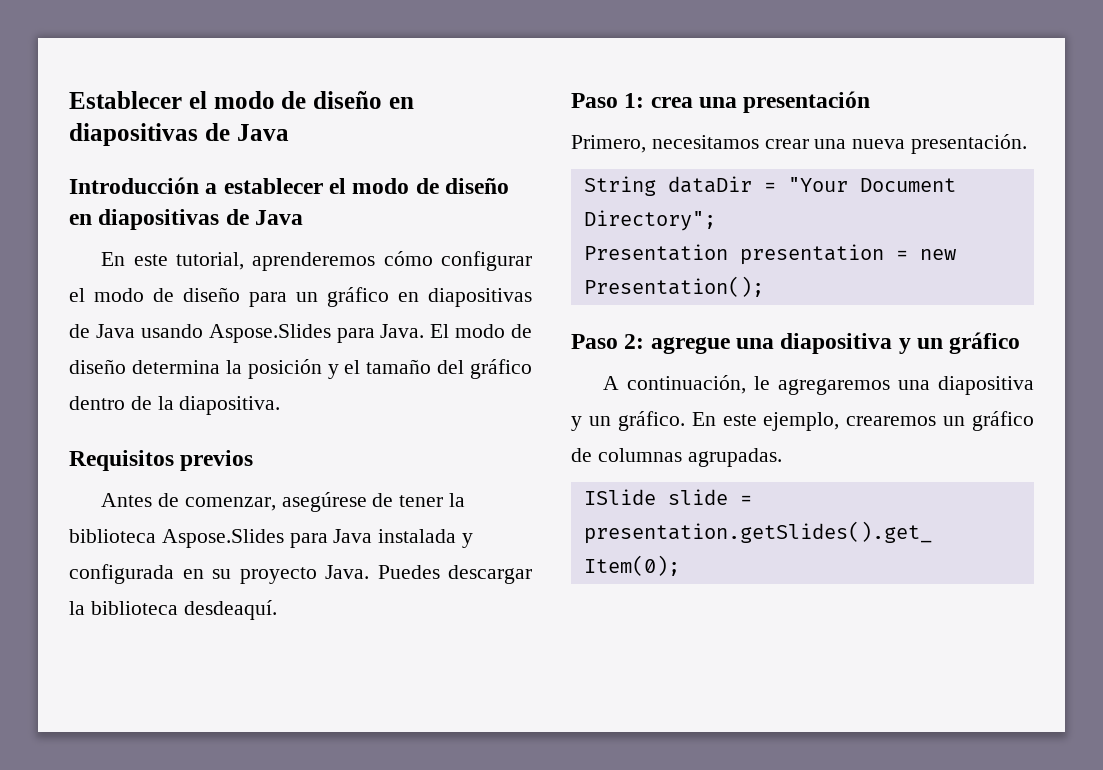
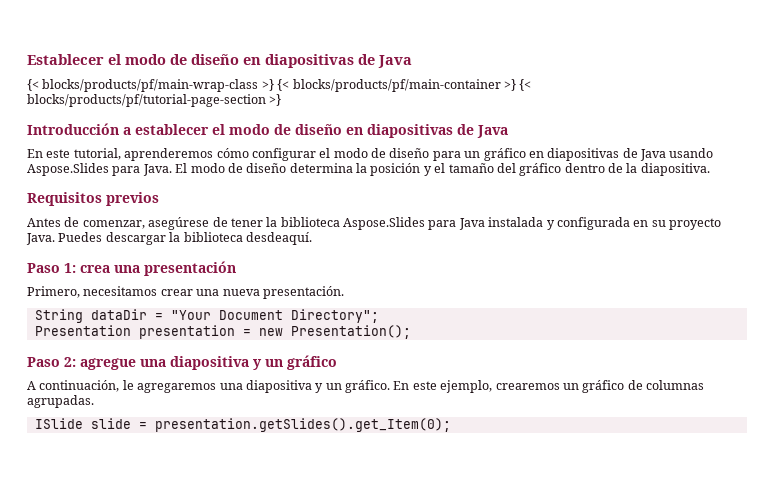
+ {< blocks/products/pf/main-wrap-class >} {< blocks/products/pf/main-container >} {< blocks/products/pf/tutorial-page-section >}

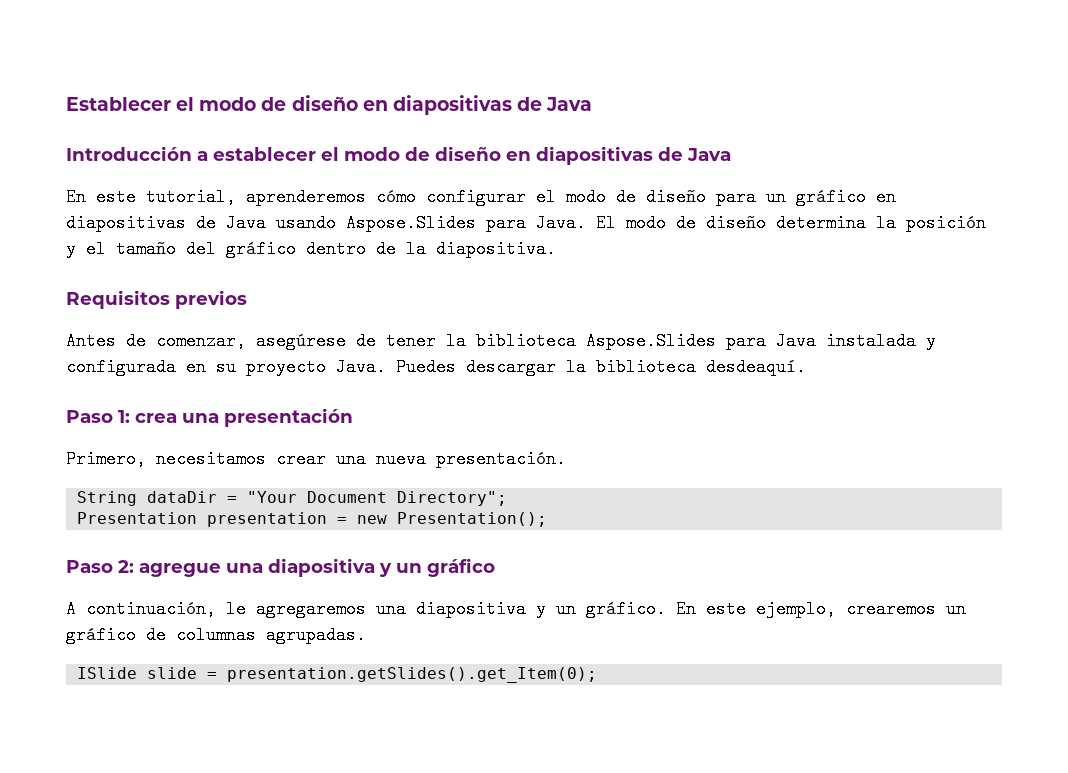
- {< blocks/products/pf/main-wrap-class >} {< blocks/products/pf/main-container >} {< blocks/products/pf/tutorial-page-section >}

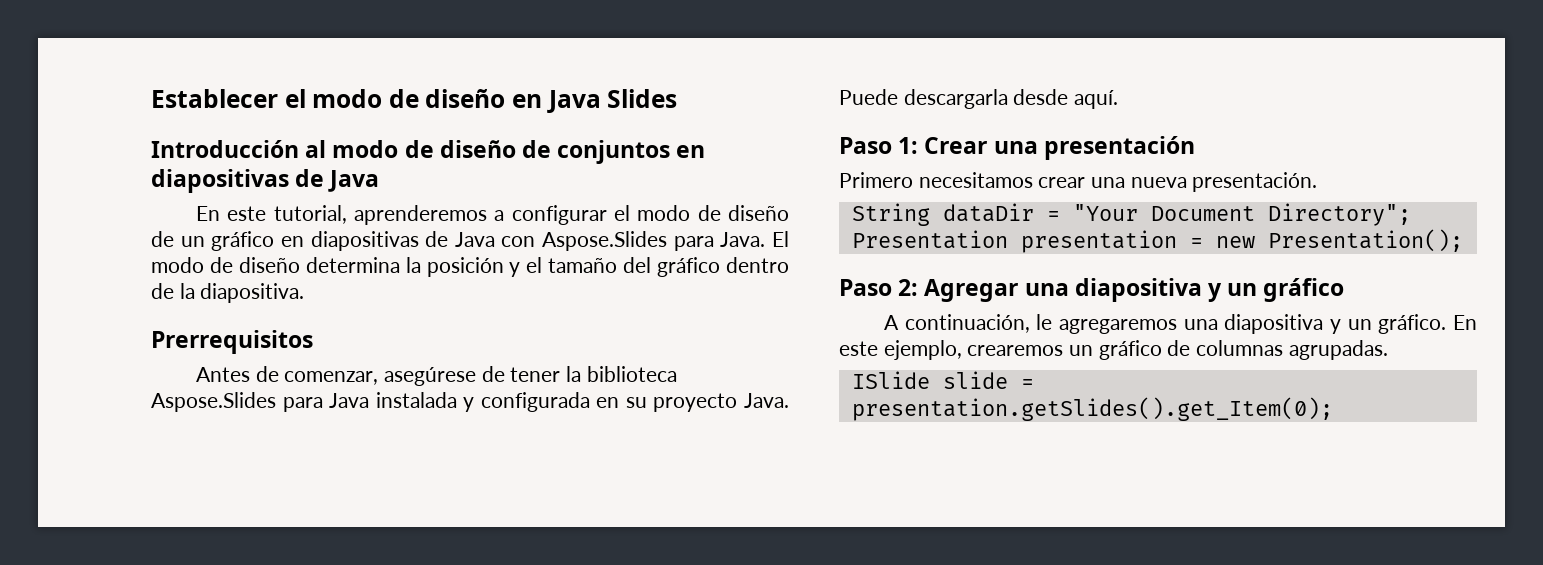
- Establecer el modo de diseño en diapositivas de Java
+ Establecer el modo de diseño en Java Slides
- Introducción a establecer el modo de diseño en diapositivas de Java
+ Introducción al modo de diseño de conjuntos en diapositivas de Java
- En este tutorial, aprenderemos cómo configurar el modo de diseño para un gráfico en diapositivas de Java usando Aspose.Slides para Java.
+ En este tutorial, aprenderemos a configurar el modo de diseño de un gráfico en diapositivas de Java con Aspose.Slides para Java.
- Requisitos previos
+ Prerrequisitos
- Puedes descargar la biblioteca desdeaquí.
+ Puede descargarla desde aquí.
- Paso 1: crea una presentación
+ Paso 1: Crear una presentación
- Primero, necesitamos crear una nueva presentación.
+ Primero necesitamos crear una nueva presentación.
- Paso 2: agregue una diapositiva y un gráfico
+ Paso 2: Agregar una diapositiva y un gráfico

